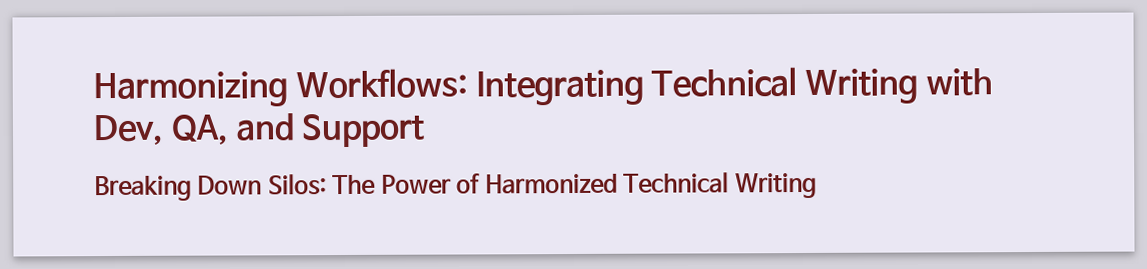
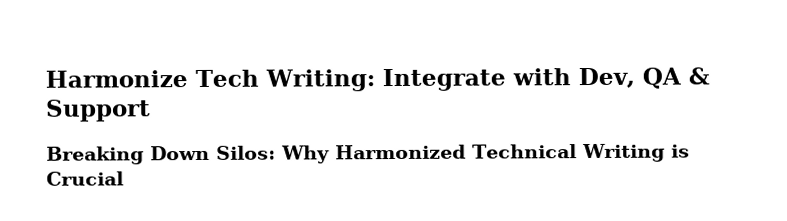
- Harmonizing Workflows: Integrating Technical Writing with Dev, QA, and Support
+ Harmonize Tech Writing: Integrate with Dev, QA & Support
- Breaking Down Silos: The Power of Harmonized Technical Writing
+ Breaking Down Silos: Why Harmonized Technical Writing is Crucial

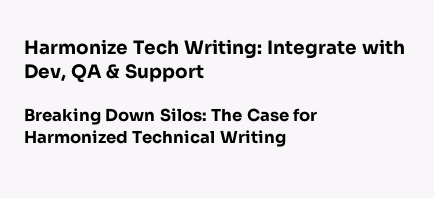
- Breaking Down Silos: Why Harmonized Technical Writing is Crucial
+ Breaking Down Silos: The Case for Harmonized Technical Writing

